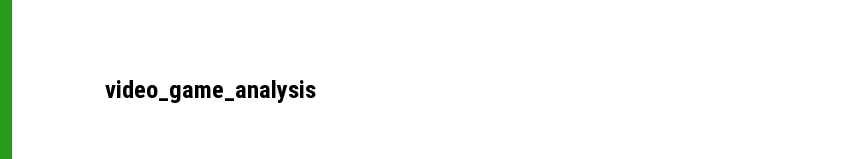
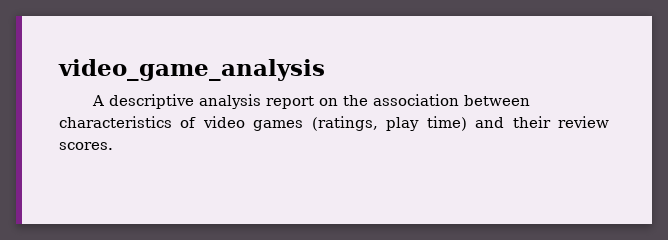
+ A descriptive analysis report on the association between characteristics of video games (ratings, play time) and their review scores.

